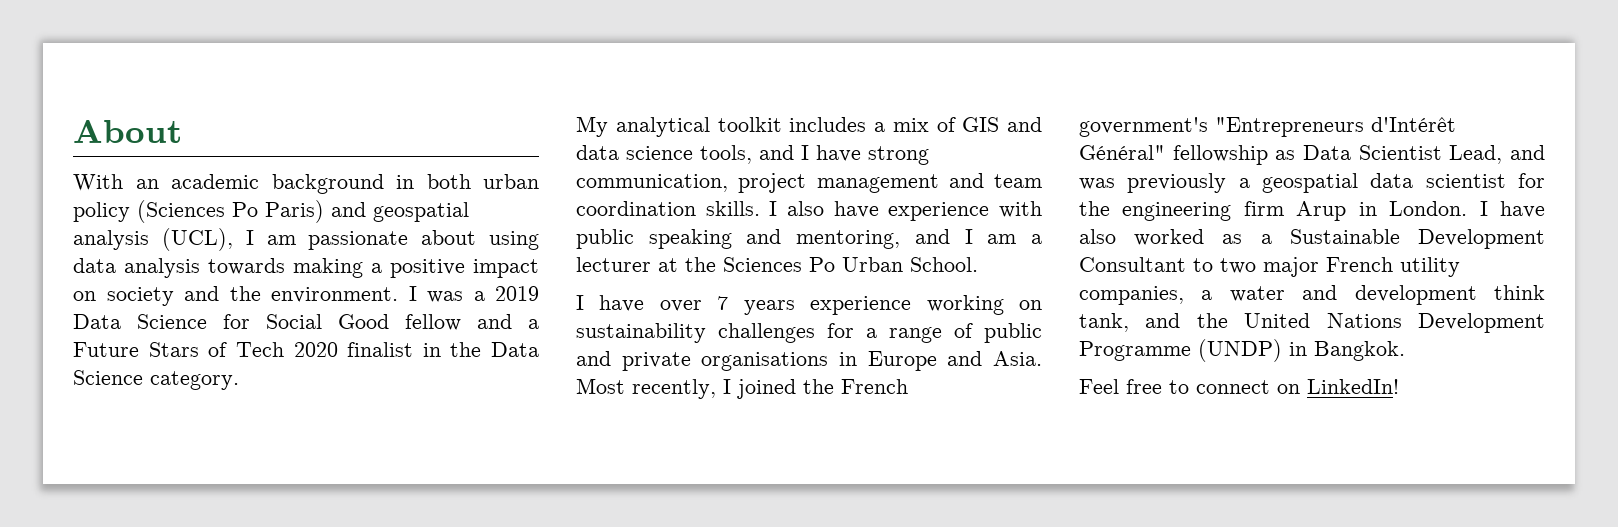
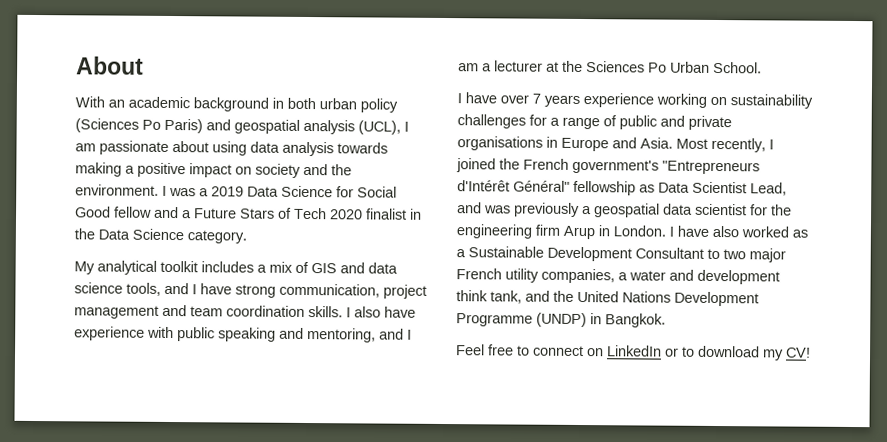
- Feel free to connect on LinkedIn!
+ Feel free to connect on LinkedIn or to download my CV!

